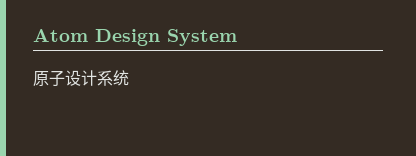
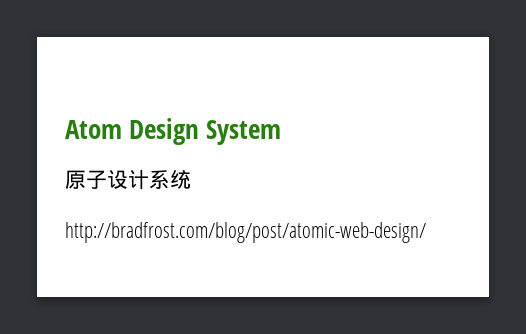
+ http://bradfrost.com/blog/post/atomic-web-design/

